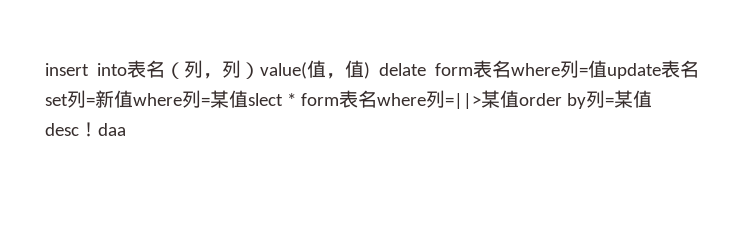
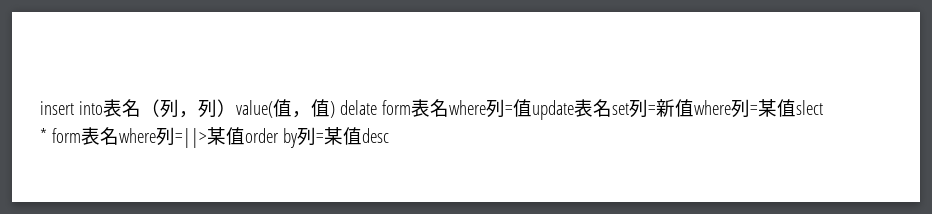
- insert into表名（列，列）value(值，值) delate form表名where列=值update表名set列=新值where列=某值slect * form表名where列=||>某值order by列=某值desc！daa
+ insert into表名（列，列）value(值，值) delate form表名where列=值update表名set列=新值where列=某值slect * form表名where列=||>某值order by列=某值desc

